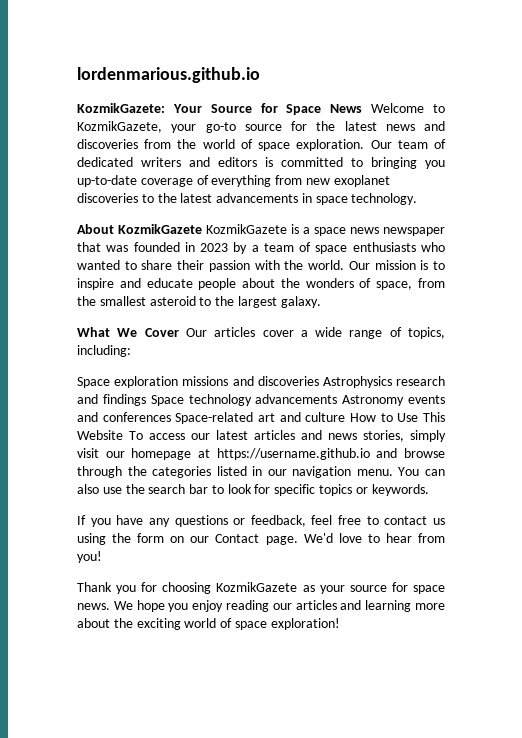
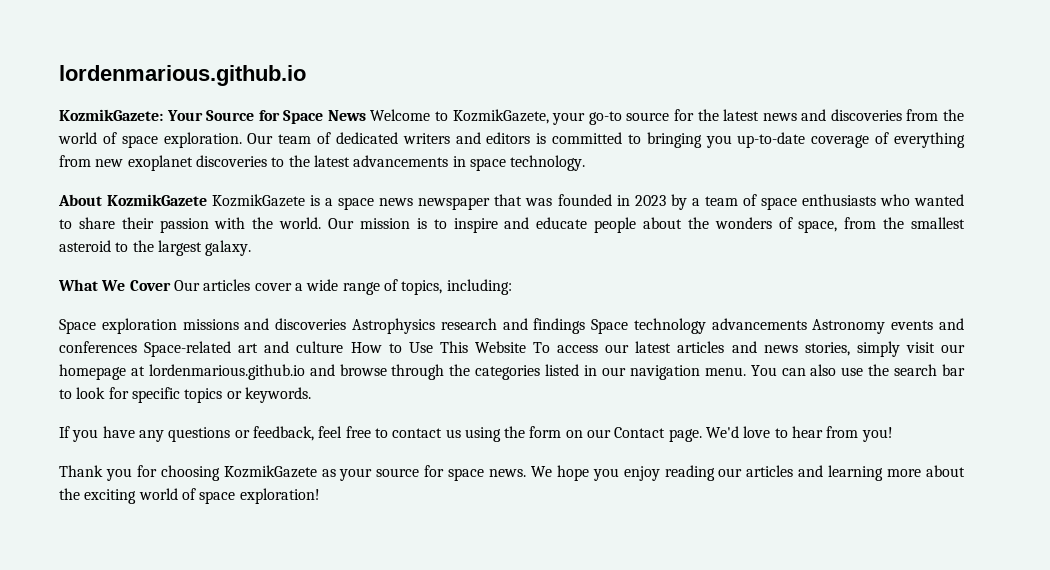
- Space exploration missions and discoveries Astrophysics research and findings Space technology advancements Astronomy events and conferences Space-related art and culture How to Use This Website To access our latest articles and news stories, simply visit our homepage at https://username.github.io and browse through the categories listed in our navigation menu.
+ Space exploration missions and discoveries Astrophysics research and findings Space technology advancements Astronomy events and conferences Space-related art and culture How to Use This Website To access our latest articles and news stories, simply visit our homepage at lordenmarious.github.io and browse through the categories listed in our navigation menu.

